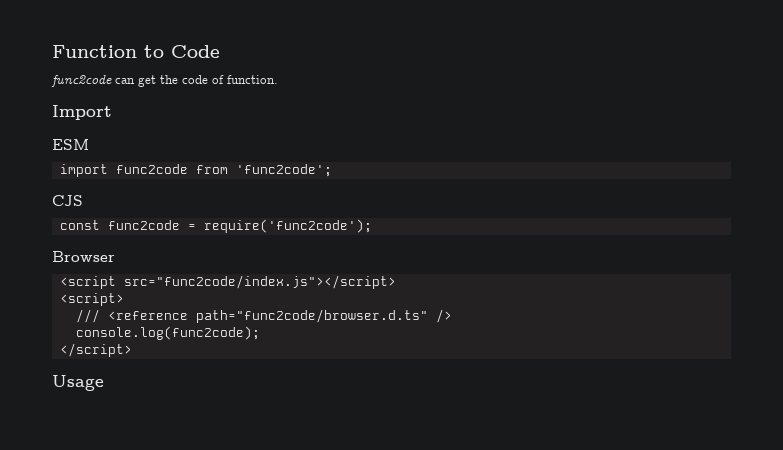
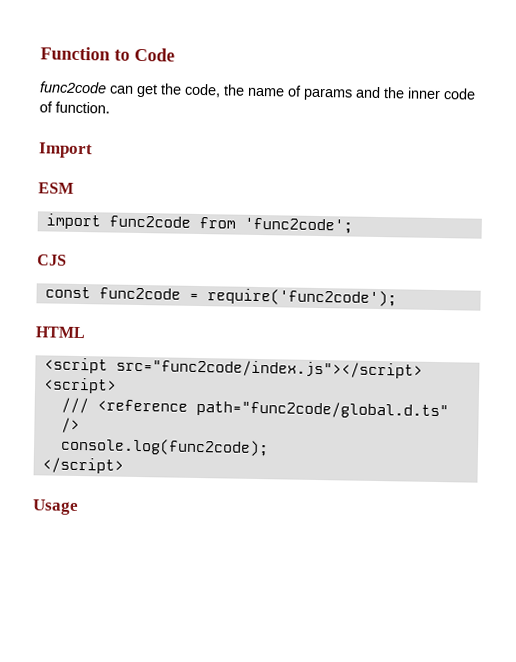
- func2code can get the code of function.
+ func2code can get the code, the name of params and the inner code of function.
- Browser
+ HTML
- /// <reference path="func2code/browser.d.ts" />
+ /// <reference path="func2code/global.d.ts" />

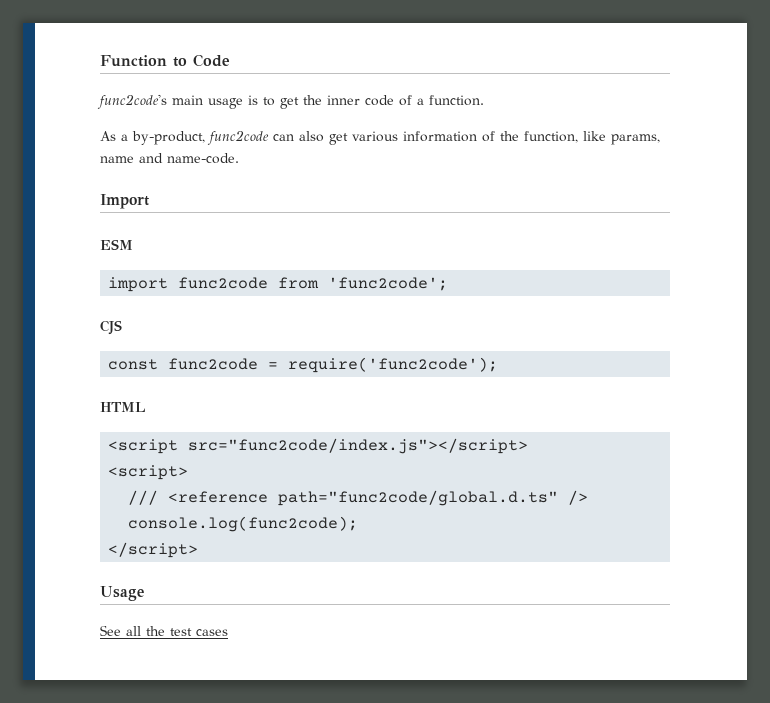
- func2code can get the code, the name of params and the inner code of function.
+ func2code's main usage is to get the inner code of a function.
+ As a by-product, func2code can also get various information of the function, like params, name and name-code.
+ See all the test cases

